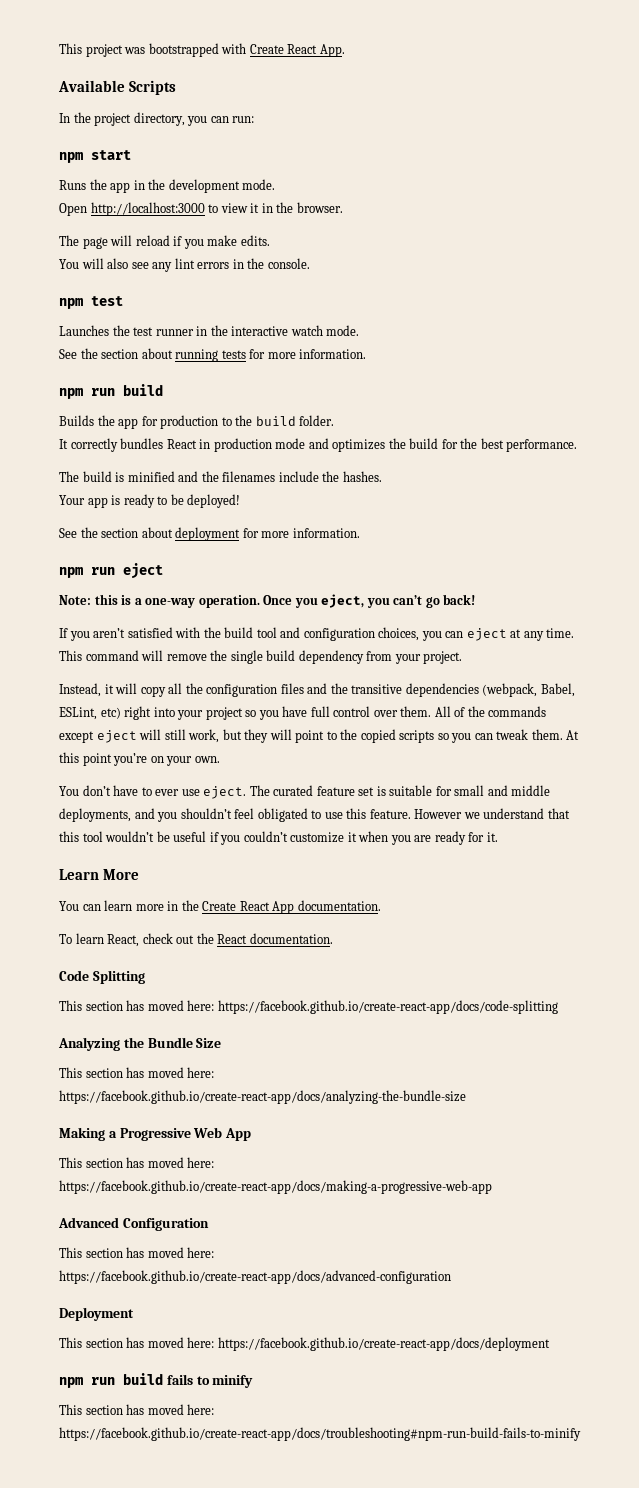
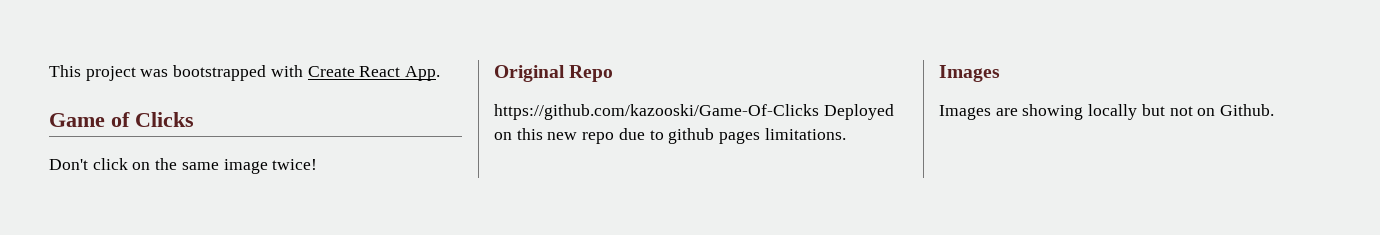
- Available Scripts
- In the project directory, you can run:
- npm start
- Runs the app in the development mode.
- Open http://localhost:3000 to view it in the browser.
- The page will reload if you make edits.
- You will also see any lint errors in the console.
- npm test
- Launches the test runner in the interactive watch mode.
- See the section about running tests for more information.
- npm run build
- Builds the app for production to the build folder.
- It correctly bundles React in production mode and optimizes the build for the best performance.
- The build is minified and the filenames include the hashes.
- Your app is ready to be deployed!
- See the section about deployment for more information.
- npm run eject
- Note: this is a one-way operation. Once you eject, you can’t go back!
- If you aren’t satisfied with the build tool and configuration choices, you can eject at any time. This command will remove the single build dependency from your project.
- Instead, it will copy all the configuration files and the transitive dependencies (webpack, Babel, ESLint, etc) right into your project so you have full control over them. All of the commands except eject will still work, but they will point to the copied scripts so you can tweak them. At this point you’re on your own.
- You don’t have to ever use eject. The curated feature set is suitable for small and middle deployments, and you shouldn’t feel obligated to use this feature. However we understand that this tool wouldn’t be useful if you couldn’t customize it when you are ready for it.
- Learn More
- You can learn more in the Create React App documentation.
- To learn React, check out the React documentation.
- Code Splitting
- This section has moved here: https://facebook.github.io/create-react-app/docs/code-splitting
- Analyzing the Bundle Size
- This section has moved here: https://facebook.github.io/create-react-app/docs/analyzing-the-bundle-size
- Making a Progressive Web App
- This section has moved here: https://facebook.github.io/create-react-app/docs/making-a-progressive-web-app
- Advanced Configuration
- This section has moved here: https://facebook.github.io/create-react-app/docs/advanced-configuration
- Deployment
- This section has moved here: https://facebook.github.io/create-react-app/docs/deployment
- npm run build fails to minify
- This section has moved here: https://facebook.github.io/create-react-app/docs/troubleshooting#npm-run-build-fails-to-minify
+ Game of Clicks
+ Don't click on the same image twice!
+ Original Repo
+ https://github.com/kazooski/Game-Of-Clicks Deployed on this new repo due to github pages limitations.
+ Images
+ Images are showing locally but not on Github.

